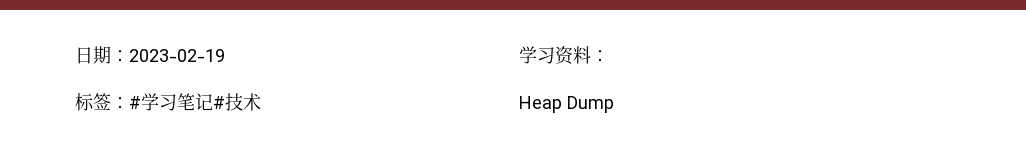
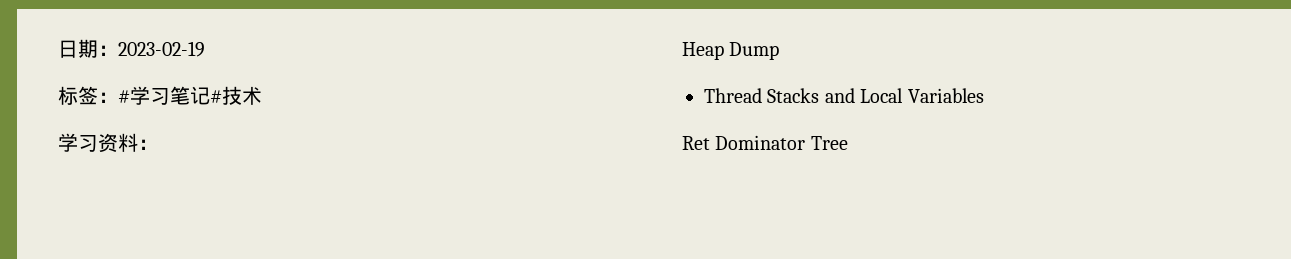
+ Thread Stacks and Local Variables
+ Ret Dominator Tree

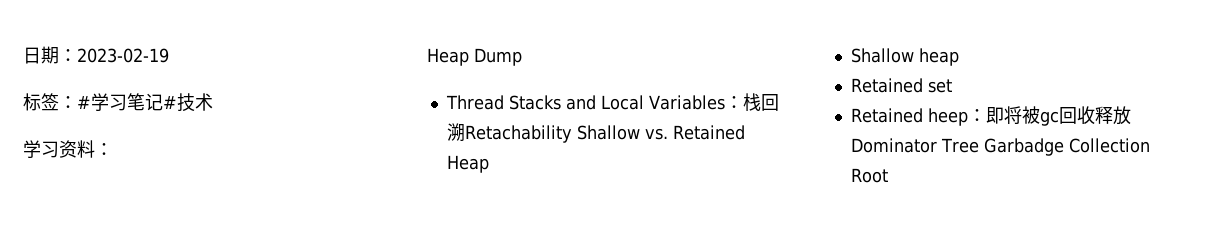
- Thread Stacks and Local Variables
- Ret Dominator Tree
+ Thread Stacks and Local Variables：栈回溯Retachability Shallow vs. Retained Heap
+ Shallow heap
+ Retained set
+ Retained heep：即将被gc回收释放Dominator Tree Garbadge Collection Root

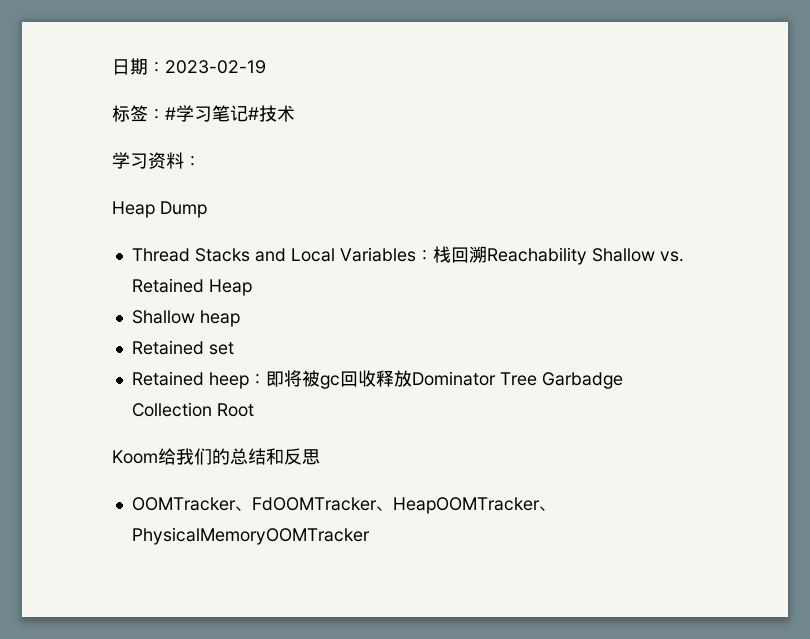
- Thread Stacks and Local Variables：栈回溯Retachability Shallow vs. Retained Heap
+ Thread Stacks and Local Variables：栈回溯Reachability Shallow vs. Retained Heap
+ Koom给我们的总结和反思
+ OOMTracker、FdOOMTracker、HeapOOMTracker、PhysicalMemoryOOMTracker

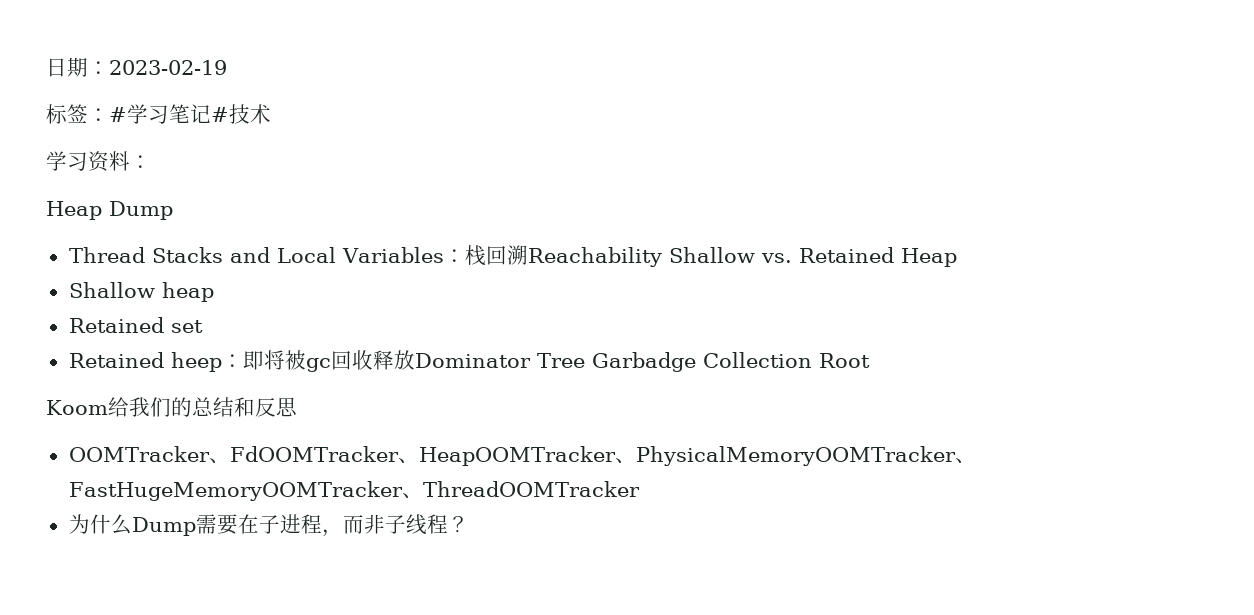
- OOMTracker、FdOOMTracker、HeapOOMTracker、PhysicalMemoryOOMTracker
+ OOMTracker、FdOOMTracker、HeapOOMTracker、PhysicalMemoryOOMTracker、FastHugeMemoryOOMTracker、ThreadOOMTracker
+ 为什么Dump需要在子进程，而非子线程？

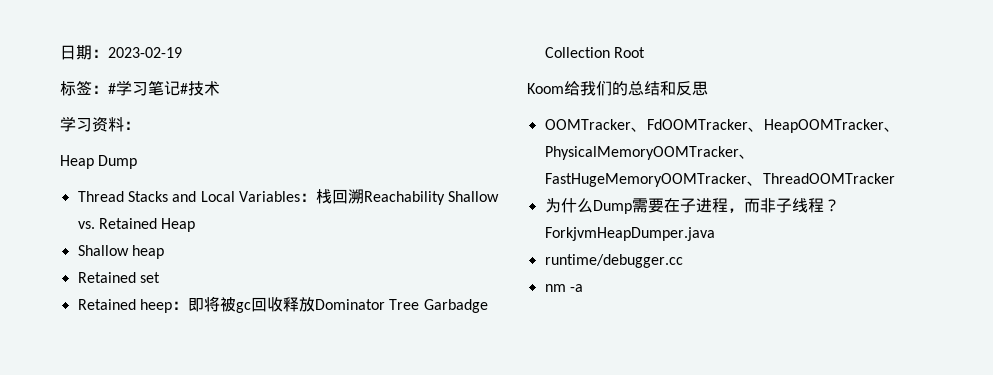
+ ForkjvmHeapDumper.java
+ runtime/debugger.cc
+ nm -a

